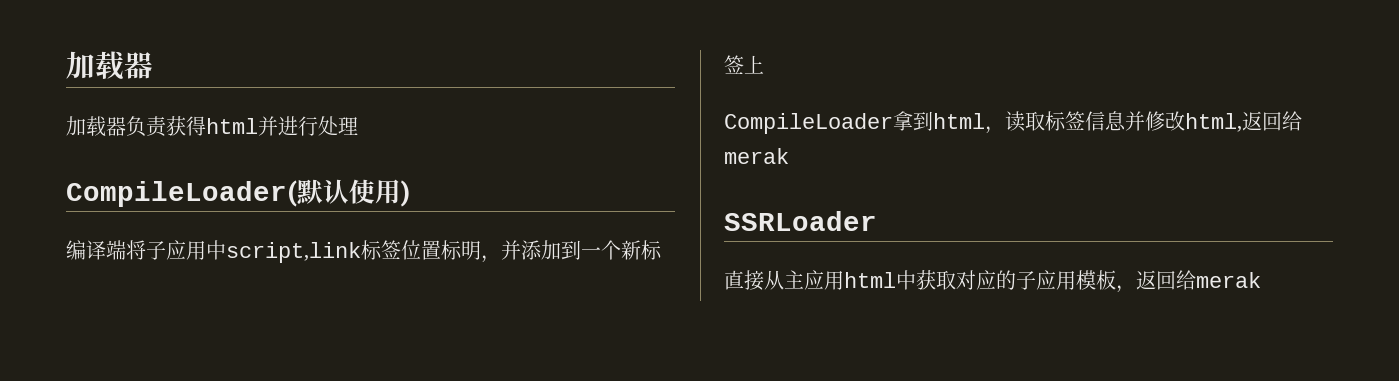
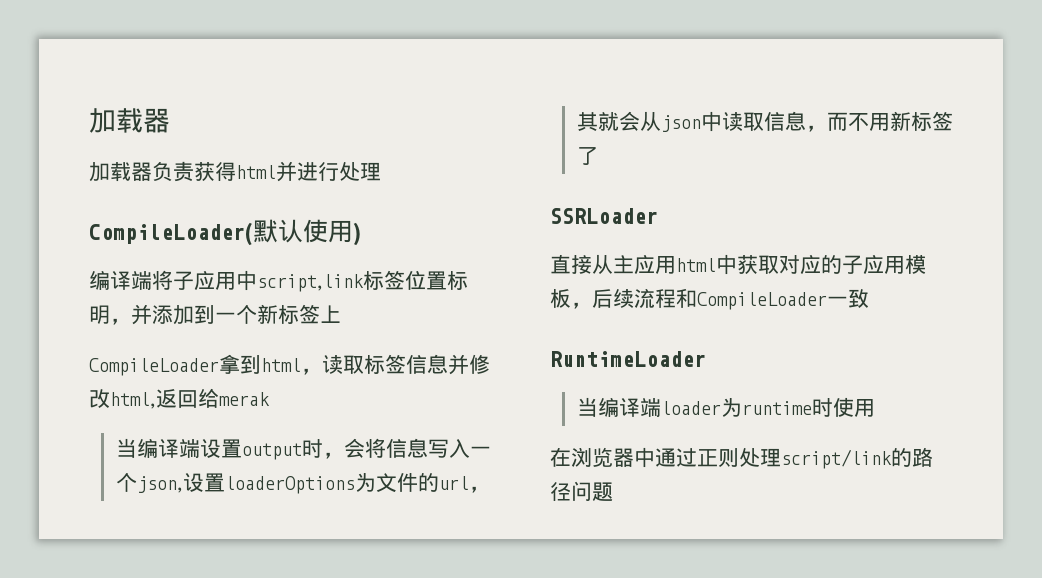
+ 当编译端设置output时，会将信息写入一个json,设置loaderOptions为文件的url，其就会从json中读取信息，而不用新标签了
- 直接从主应用html中获取对应的子应用模板，返回给merak
+ 直接从主应用html中获取对应的子应用模板，后续流程和CompileLoader一致
+ RuntimeLoader
+ 当编译端loader为runtime时使用
+ 在浏览器中通过正则处理script/link的路径问题

